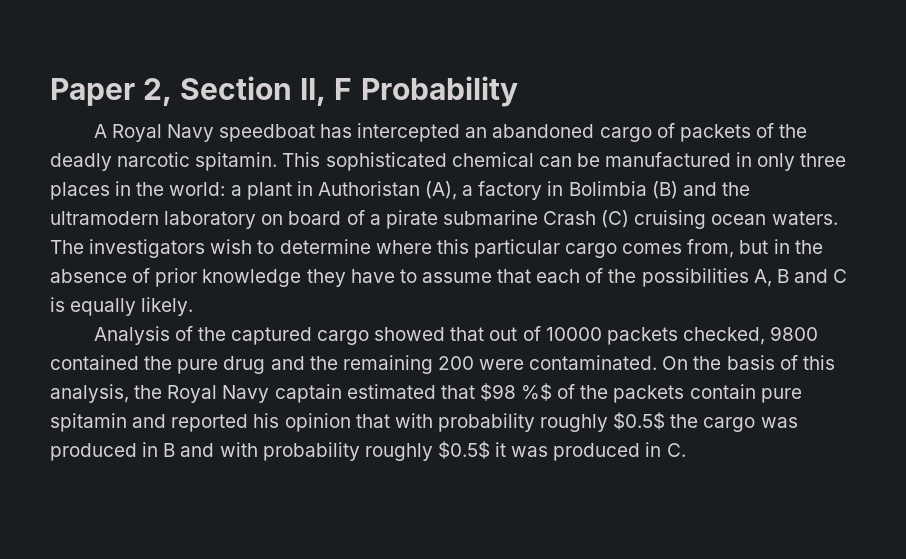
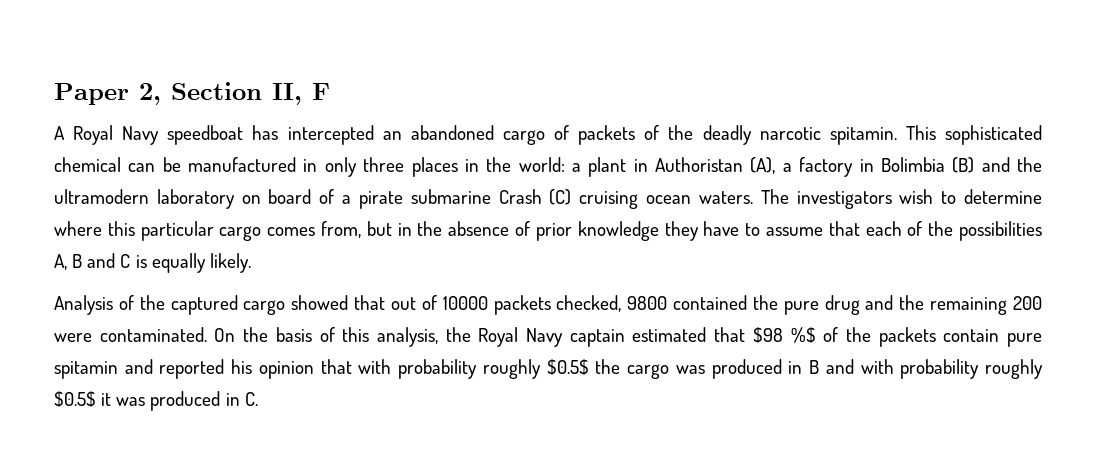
- Paper 2, Section II, F Probability
+ Paper 2, Section II, F

